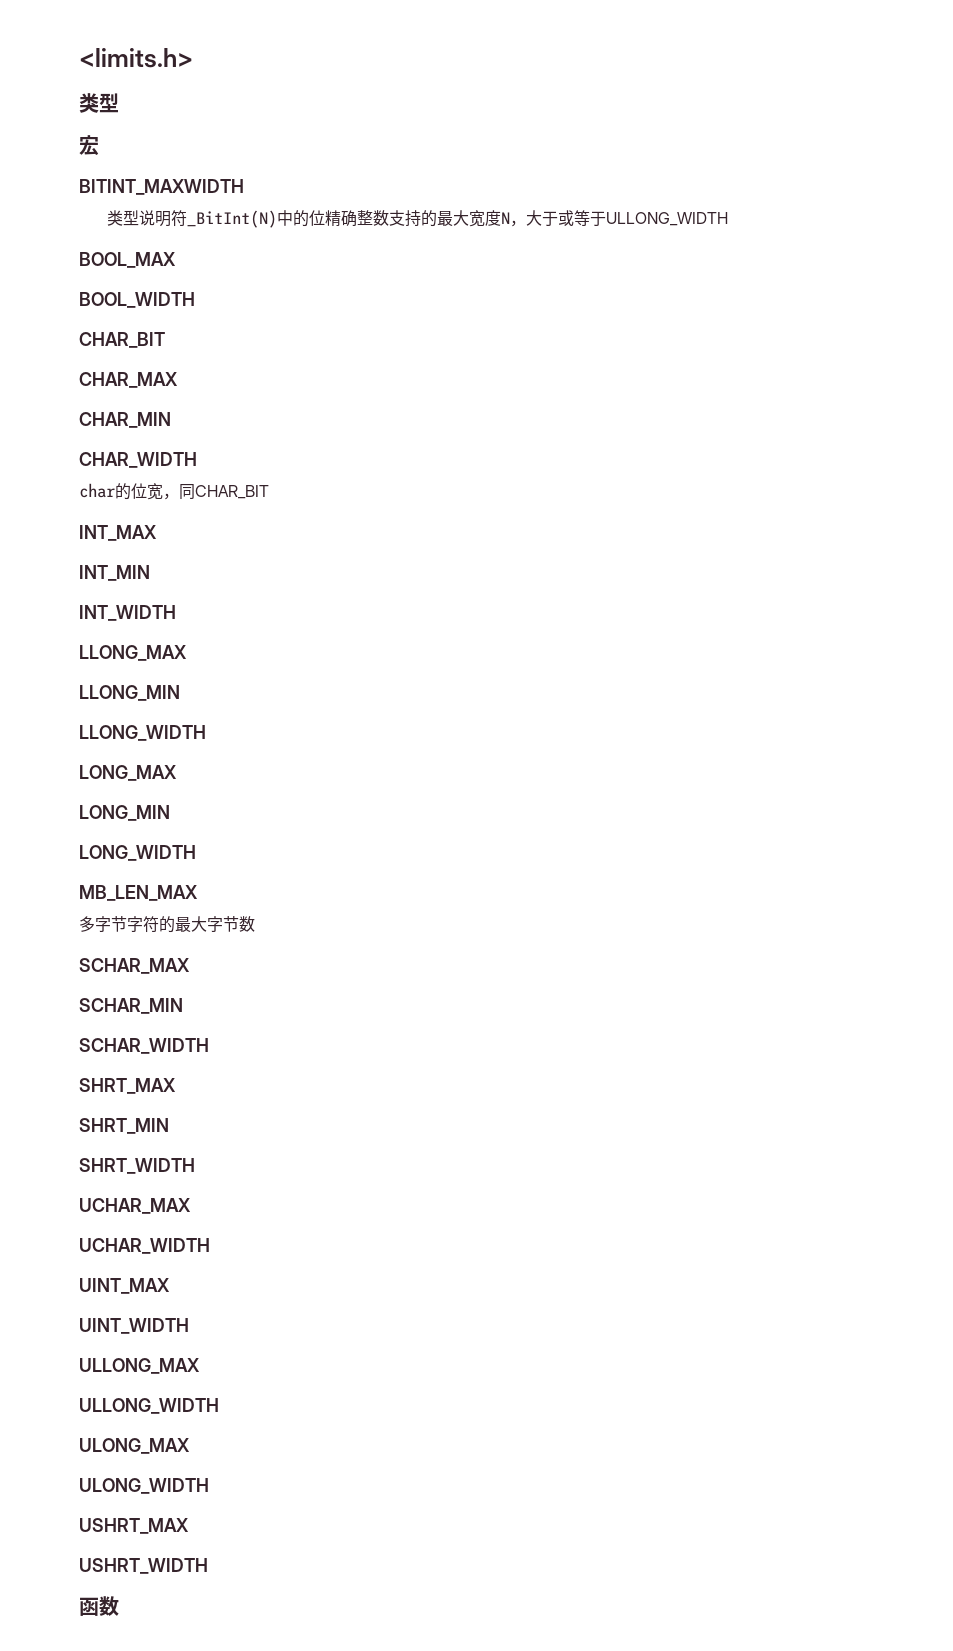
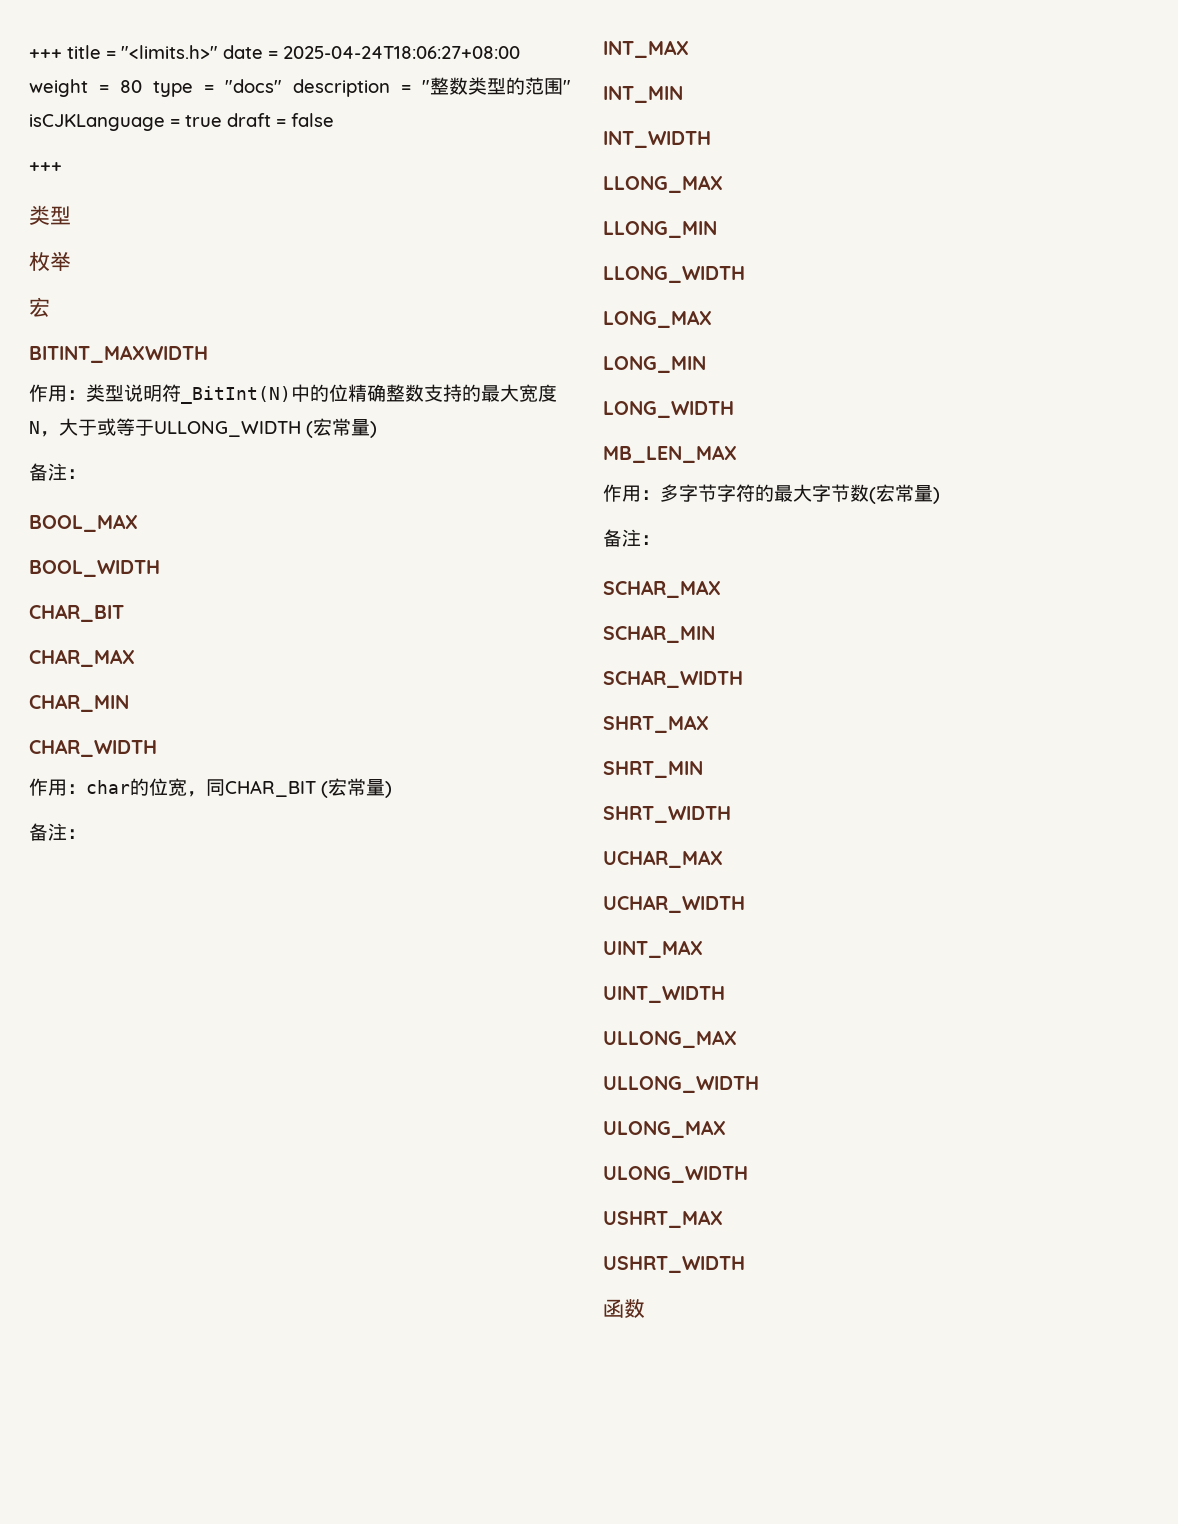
- <limits.h>
+ +++ title = "<limits.h>" date = 2025-04-24T18:06:27+08:00 weight = 80 type = "docs" description = "整数类型的范围" isCJKLanguage = true draft = false
+ +++
  类型
+ 枚举
- 类型说明符_BitInt(N)中的位精确整数支持的最大宽度N，大于或等于ULLONG_WIDTH
+ 作用：类型说明符_BitInt(N)中的位精确整数支持的最大宽度N，大于或等于ULLONG_WIDTH (宏常量)
+ 备注：
- char的位宽，同CHAR_BIT
+ 作用：char的位宽，同CHAR_BIT (宏常量)
+ 备注：
- 多字节字符的最大字节数
+ 作用：多字节字符的最大字节数(宏常量)
+ 备注：

